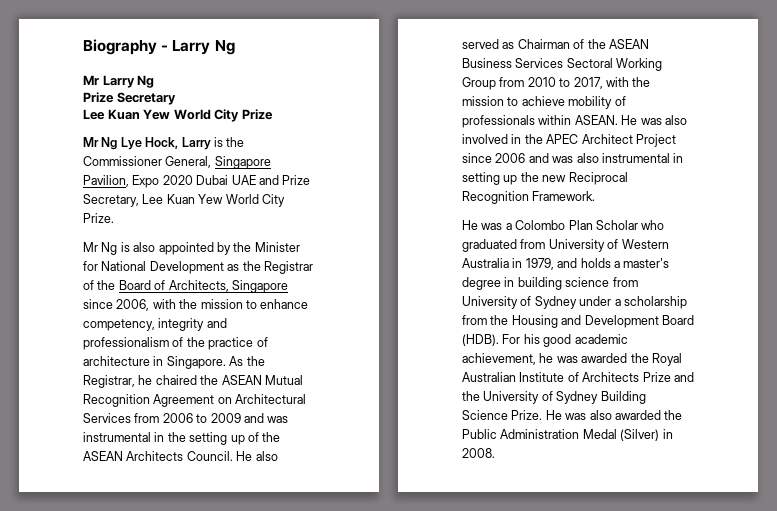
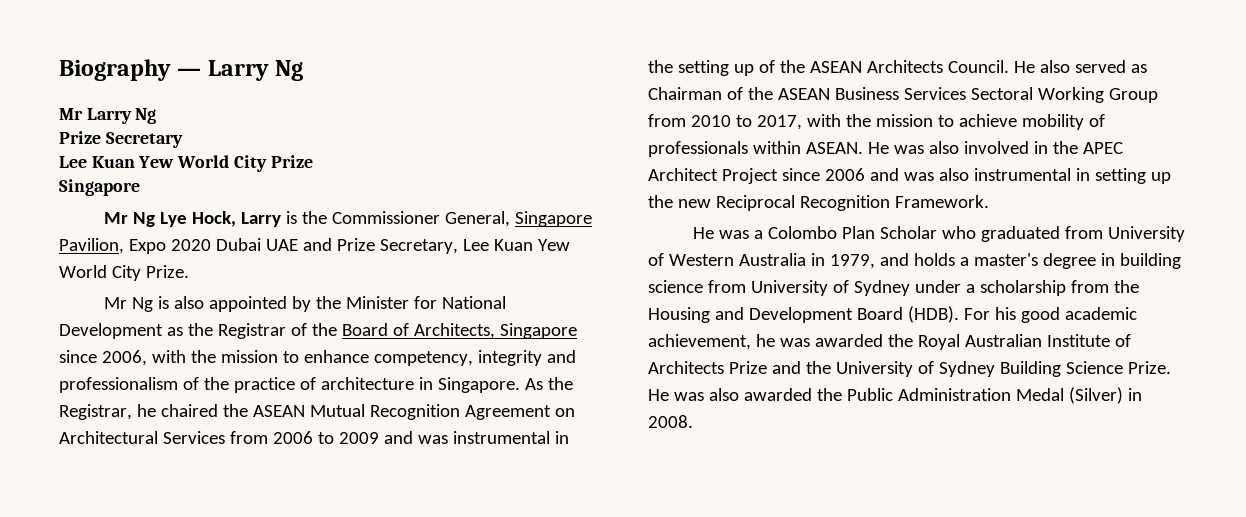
- Biography - Larry Ng
+ Biography — Larry Ng
  Lee Kuan Yew World City Prize
+ Singapore

